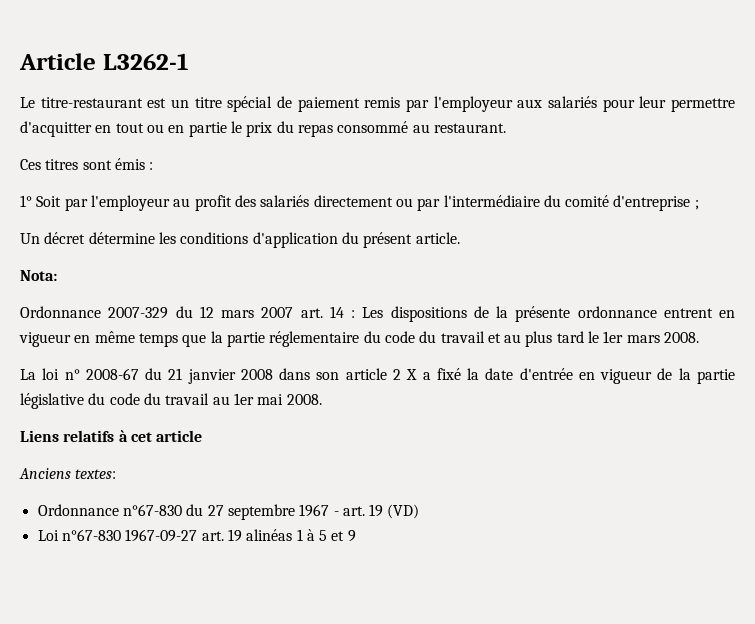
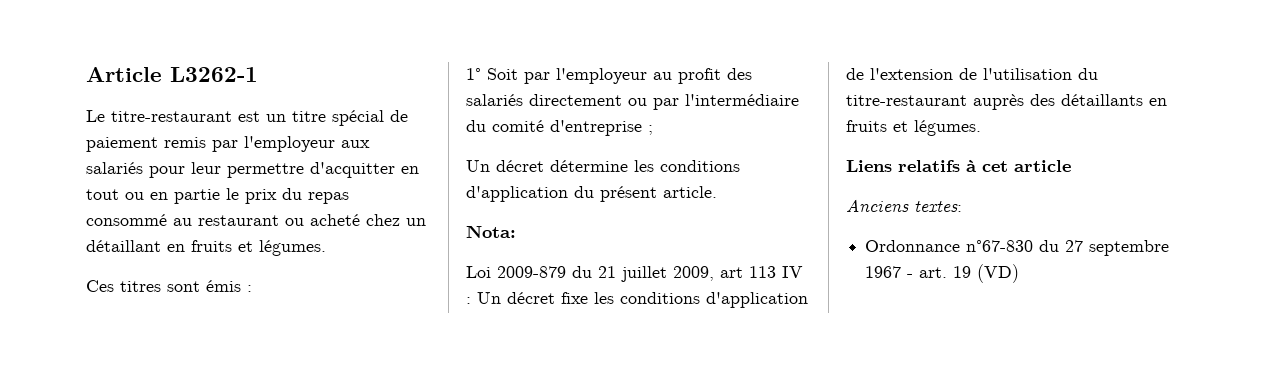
- Le titre-restaurant est un titre spécial de paiement remis par l'employeur aux salariés pour leur permettre d'acquitter en tout ou en partie le prix du repas consommé au restaurant.
+ Le titre-restaurant est un titre spécial de paiement remis par l'employeur aux salariés pour leur permettre d'acquitter en tout ou en partie le prix du repas consommé au restaurant ou acheté chez un détaillant en fruits et légumes.
- Ordonnance 2007-329 du 12 mars 2007 art. 14 : Les dispositions de la présente ordonnance entrent en vigueur en même temps que la partie réglementaire du code du travail et au plus tard le 1er mars 2008.
- La loi n° 2008-67 du 21 janvier 2008 dans son article 2 X a fixé la date d'entrée en vigueur de la partie législative du code du travail au 1er mai 2008.
+ Loi 2009-879 du 21 juillet 2009, art 113 IV : Un décret fixe les conditions d'application de l'extension de l'utilisation du titre-restaurant auprès des détaillants en fruits et légumes.
- Loi n°67-830 1967-09-27 art. 19 alinéas 1 à 5 et 9

